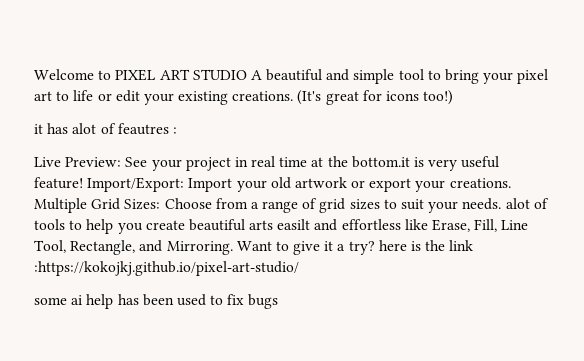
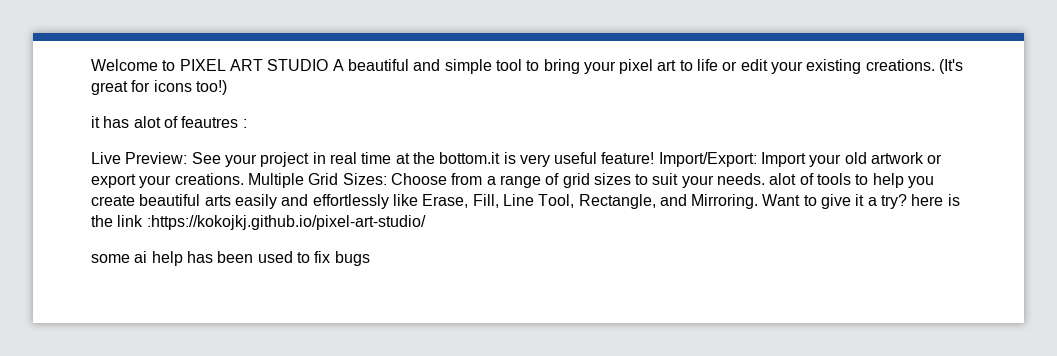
- Multiple Grid Sizes: Choose from a range of grid sizes to suit your needs. alot of tools to help you create beautiful arts easilt and effortless like Erase, Fill, Line Tool, Rectangle, and Mirroring.
+ Multiple Grid Sizes: Choose from a range of grid sizes to suit your needs. alot of tools to help you create beautiful arts easily and effortlessly like Erase, Fill, Line Tool, Rectangle, and Mirroring.

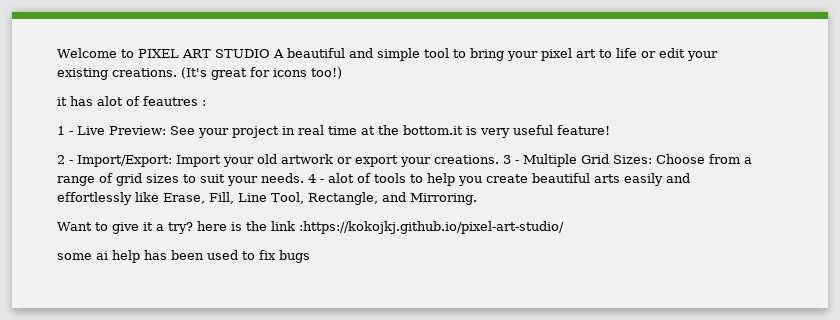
- Live Preview: See your project in real time at the bottom.it is very useful feature! Import/Export: Import your old artwork or export your creations.
+ 1 - Live Preview: See your project in real time at the bottom.it is very useful feature!
+ 2 - Import/Export: Import your old artwork or export your creations.
- Multiple Grid Sizes: Choose from a range of grid sizes to suit your needs. alot of tools to help you create beautiful arts easily and effortlessly like Erase, Fill, Line Tool, Rectangle, and Mirroring. Want to give it a try? here is the link :https://kokojkj.github.io/pixel-art-studio/
+ 3 - Multiple Grid Sizes: Choose from a range of grid sizes to suit your needs. 4 - alot of tools to help you create beautiful arts easily and effortlessly like Erase, Fill, Line Tool, Rectangle, and Mirroring.
+ Want to give it a try? here is the link :https://kokojkj.github.io/pixel-art-studio/

